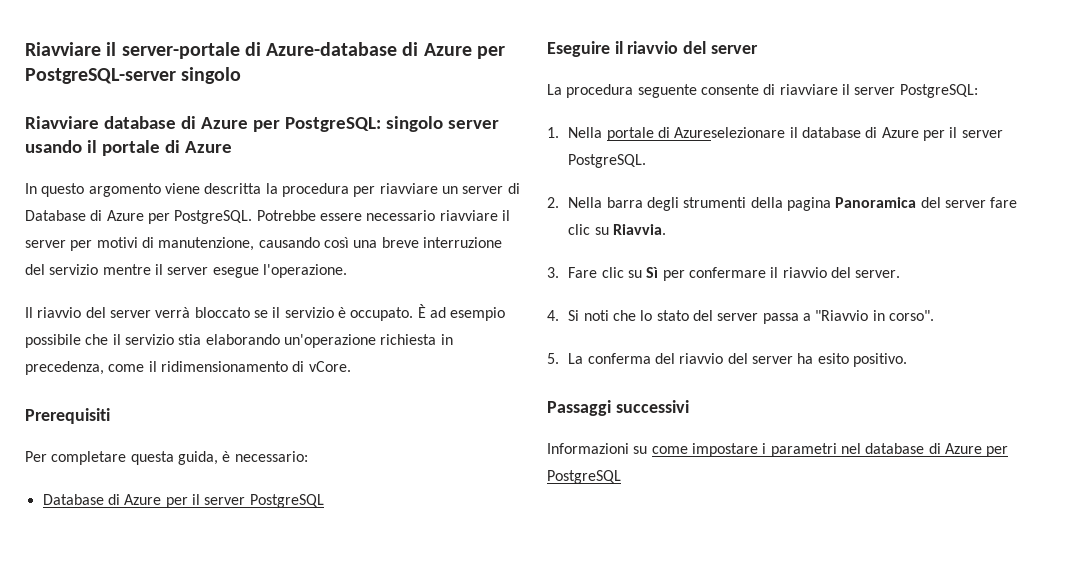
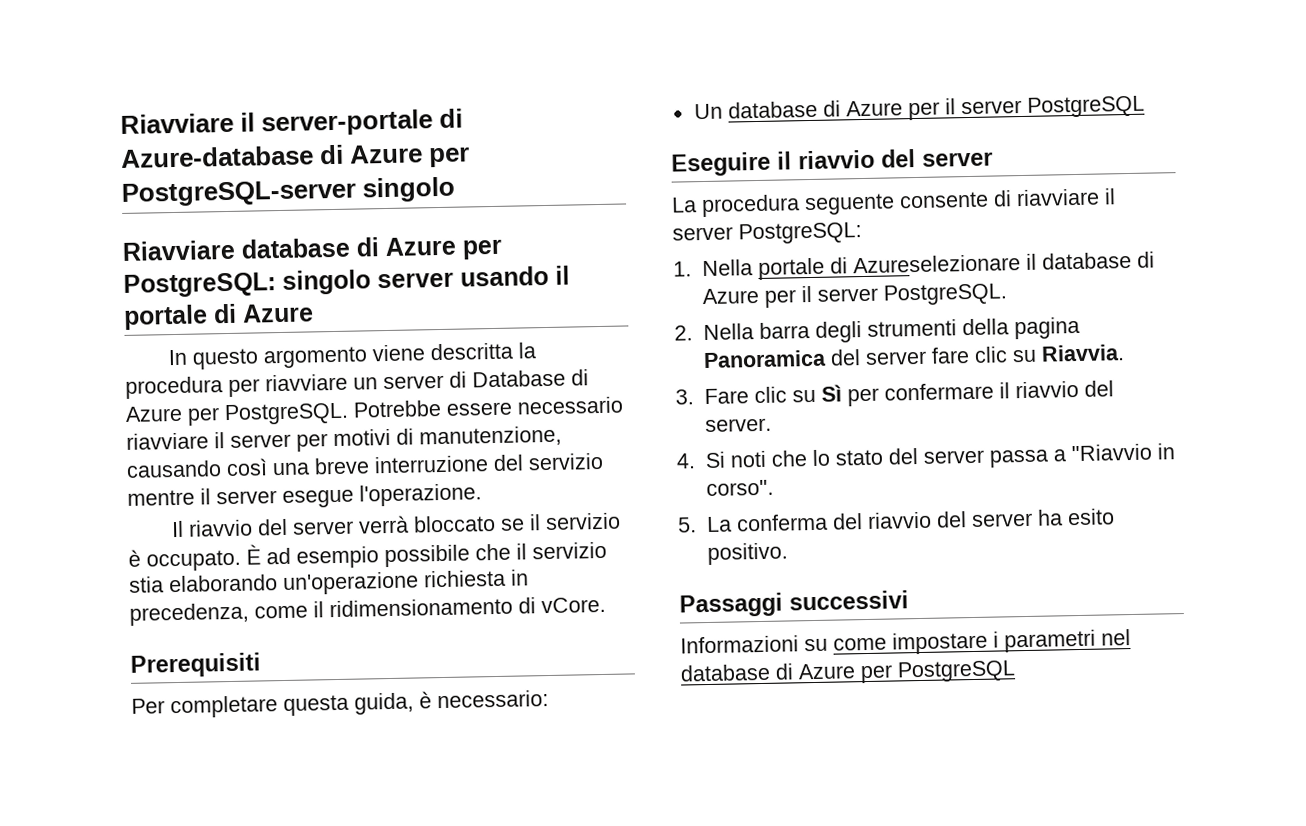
- Database di Azure per il server PostgreSQL
+ Un database di Azure per il server PostgreSQL

